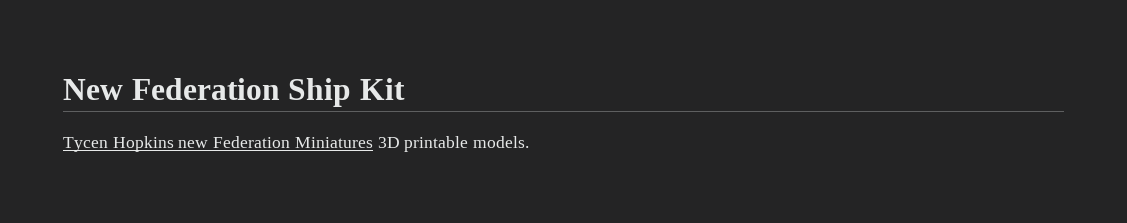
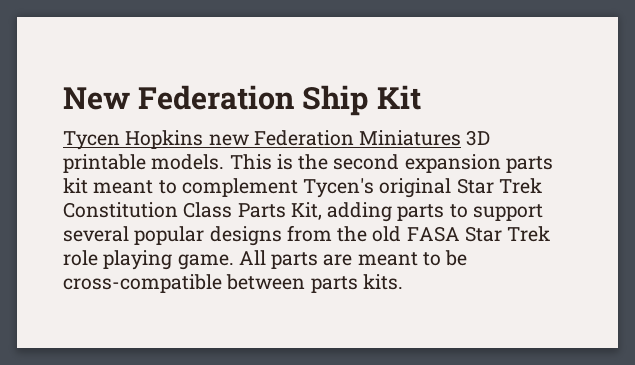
+ This is the second expansion parts kit meant to complement Tycen's original Star Trek Constitution Class Parts Kit, adding parts to support several popular designs from the old FASA Star Trek role playing game. All parts are meant to be cross-compatible between parts kits.

